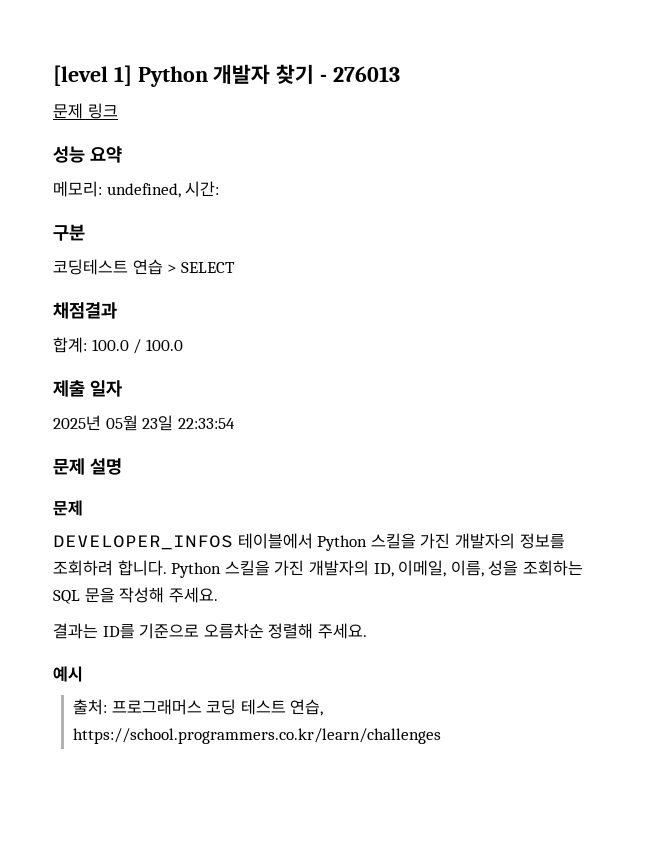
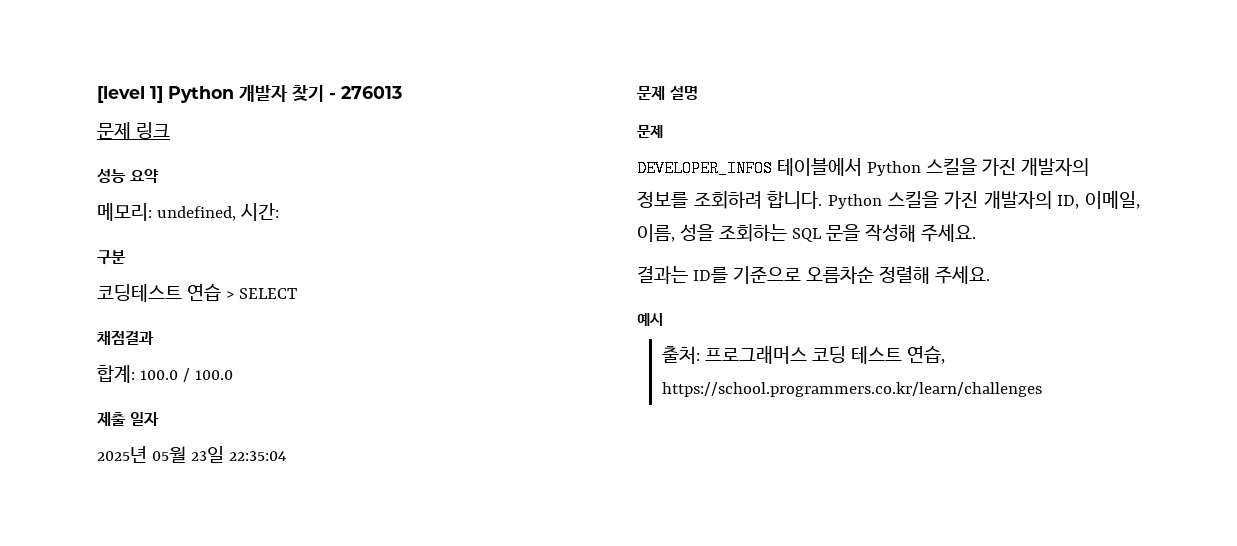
- 2025년 05월 23일 22:33:54
+ 2025년 05월 23일 22:35:04

